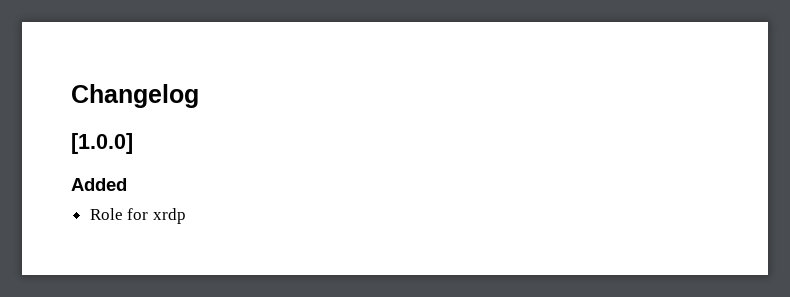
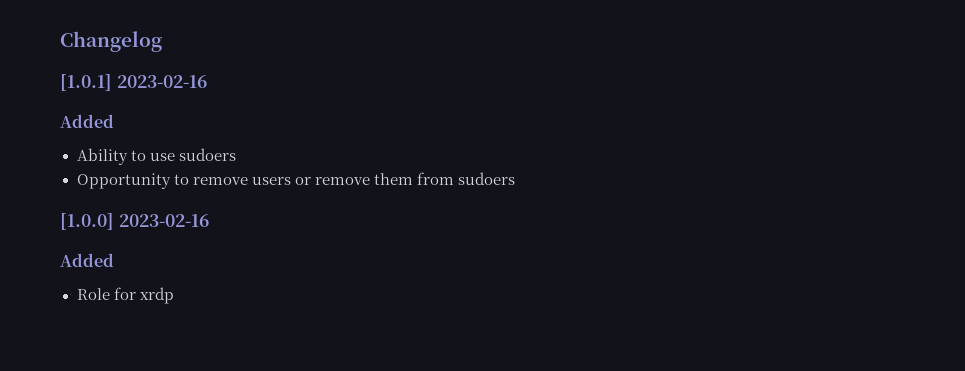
+ [1.0.1] 2023-02-16
+ Added
+ Ability to use sudoers
+ Opportunity to remove users or remove them from sudoers
- [1.0.0]
+ [1.0.0] 2023-02-16

